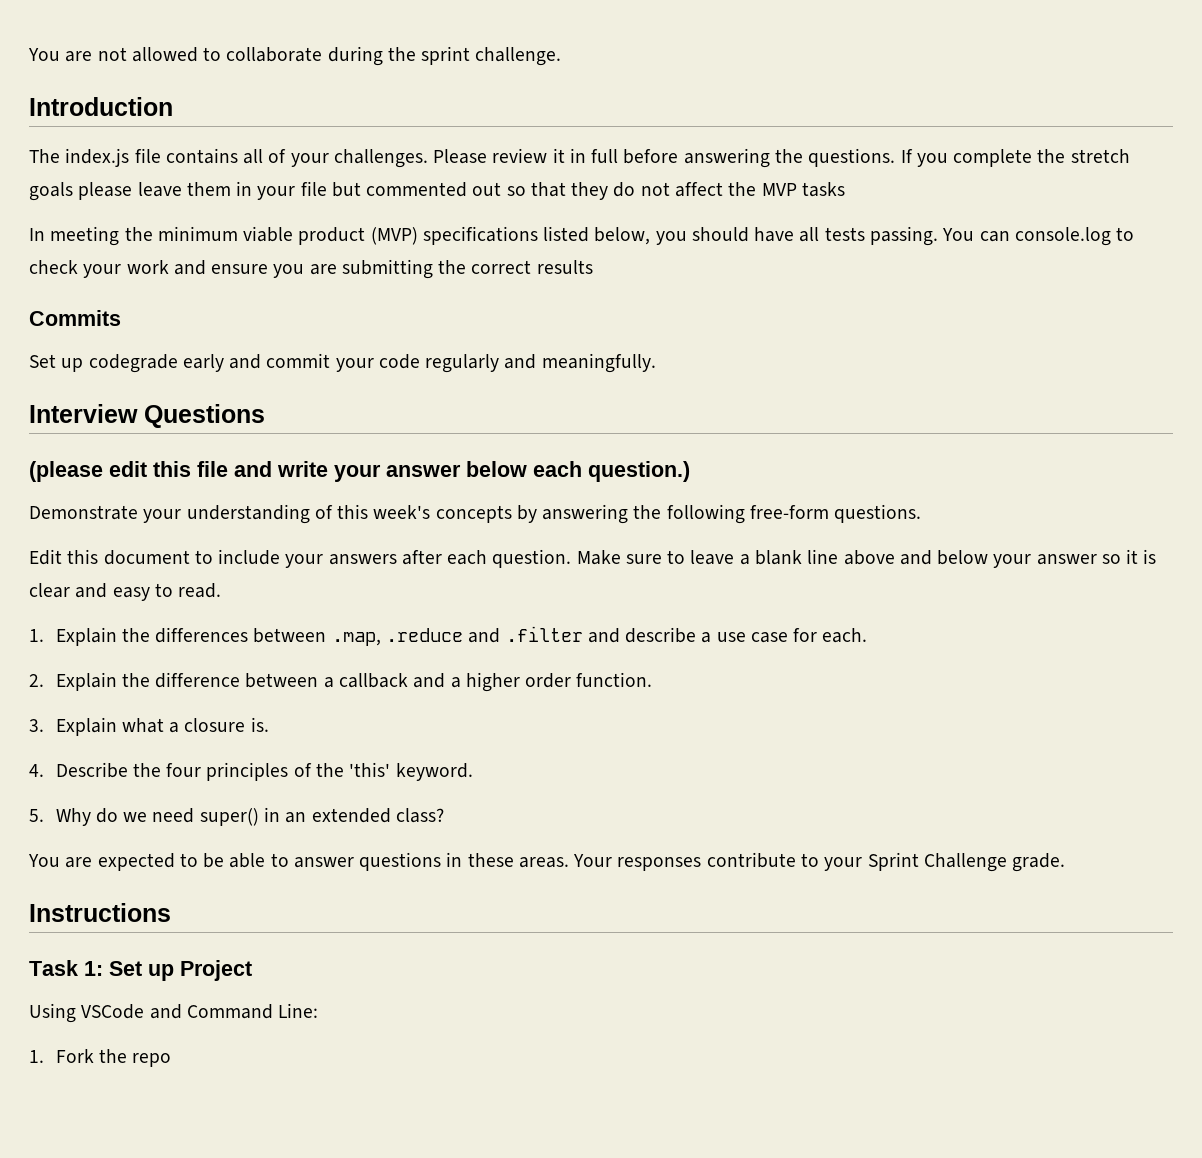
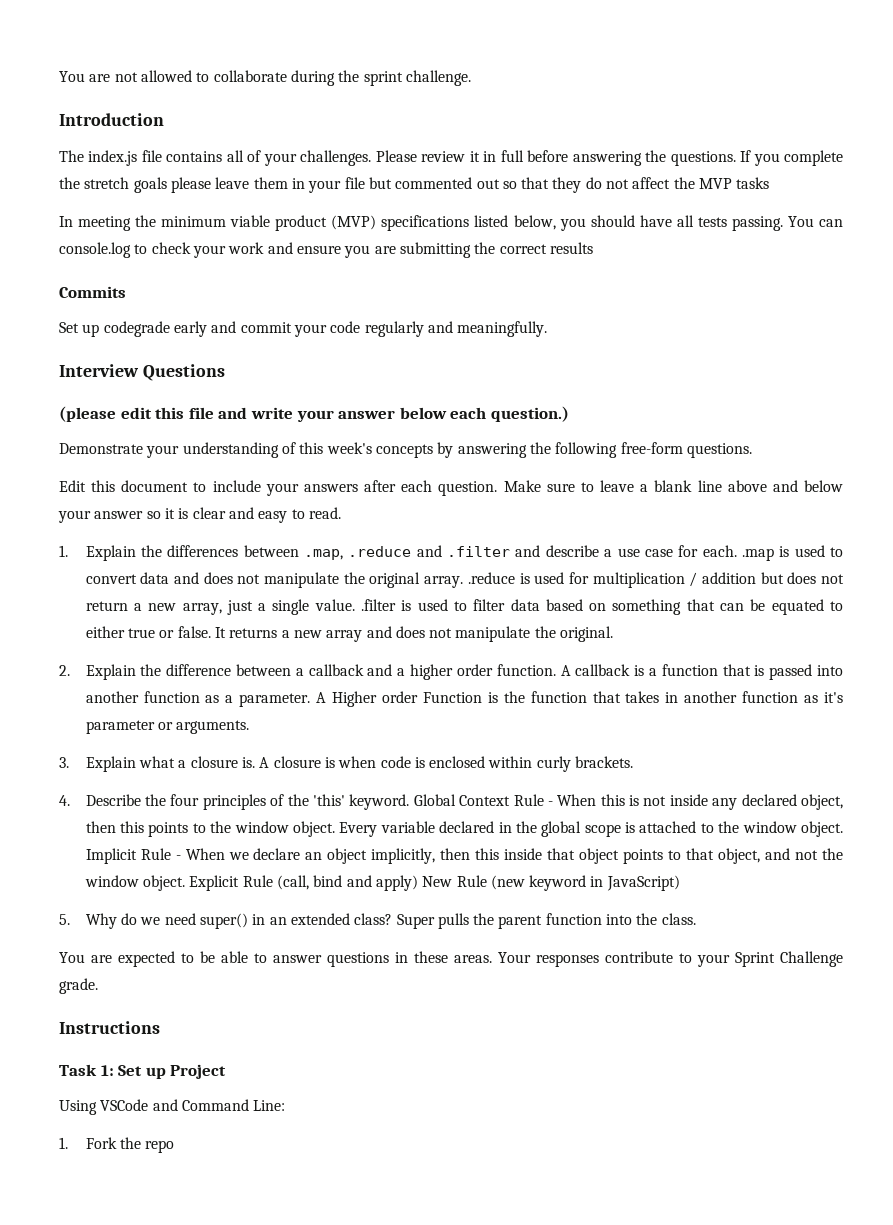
- 1. Explain the differences between .map, .reduce and .filter and describe a use case for each.
+ 1. Explain the differences between .map, .reduce and .filter and describe a use case for each. .map is used to convert data and does not manipulate the original array. .reduce is used for multiplication / addition but does not return a new array, just a single value. .filter is used to filter data based on something that can be equated to either true or false. It returns a new array and does not manipulate the original.
+ A callback is a function that is passed into another function as a parameter. A Higher order Function is the function that takes in another function as it's parameter or arguments.
+ A closure is when code is enclosed within curly brackets.
+ Global Context Rule - When this is not inside any declared object, then this points to the window object. Every variable declared in the global scope is attached to the window object. Implicit Rule - When we declare an object implicitly, then this inside that object points to that object, and not the window object. Explicit Rule (call, bind and apply) New Rule (new keyword in JavaScript)
+ Super pulls the parent function into the class.

